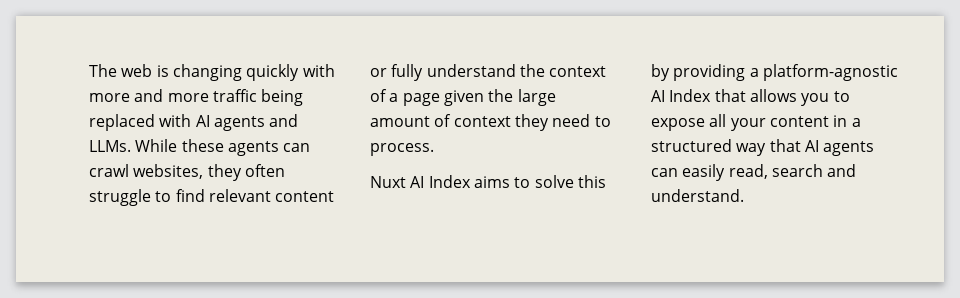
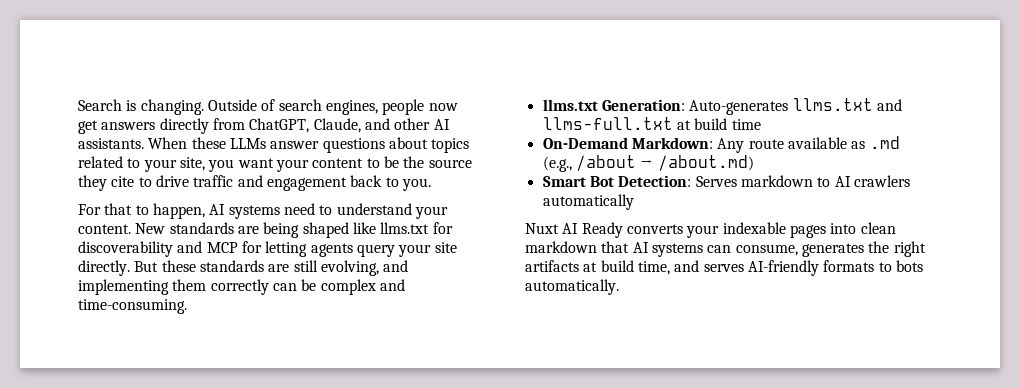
- The web is changing quickly with more and more traffic being replaced with AI agents and LLMs. While these agents can crawl websites, they often struggle to find relevant content or fully understand the context of a page given the large amount of context they need to process.
- Nuxt AI Index aims to solve this by providing a platform-agnostic AI Index that allows you to expose all your content in a structured way that AI agents can easily read, search and understand.
+ Search is changing. Outside of search engines, people now get answers directly from ChatGPT, Claude, and other AI assistants. When these LLMs answer questions about topics related to your site, you want your content to be the source they cite to drive traffic and engagement back to you.
+ For that to happen, AI systems need to understand your content. New standards are being shaped like llms.txt for discoverability and MCP for letting agents query your site directly. But these standards are still evolving, and implementing them correctly can be complex and time-consuming.
+ llms.txt Generation: Auto-generates llms.txt and llms-full.txt at build time
+ On-Demand Markdown: Any route available as .md (e.g., /about → /about.md)
+ Smart Bot Detection: Serves markdown to AI crawlers automatically
+ Nuxt AI Ready converts your indexable pages into clean markdown that AI systems can consume, generates the right artifacts at build time, and serves AI-friendly formats to bots automatically.

